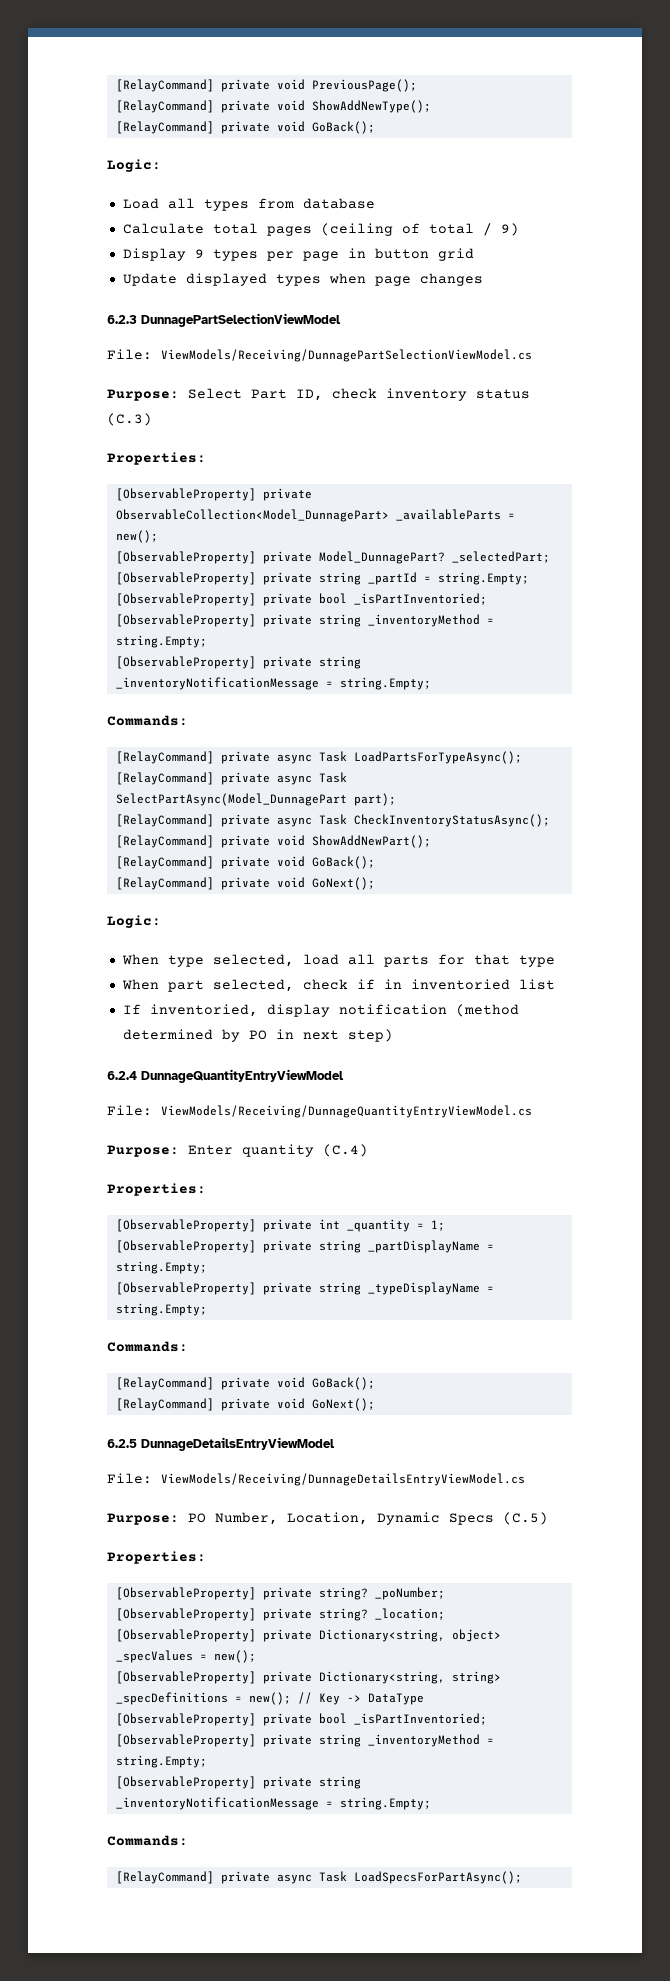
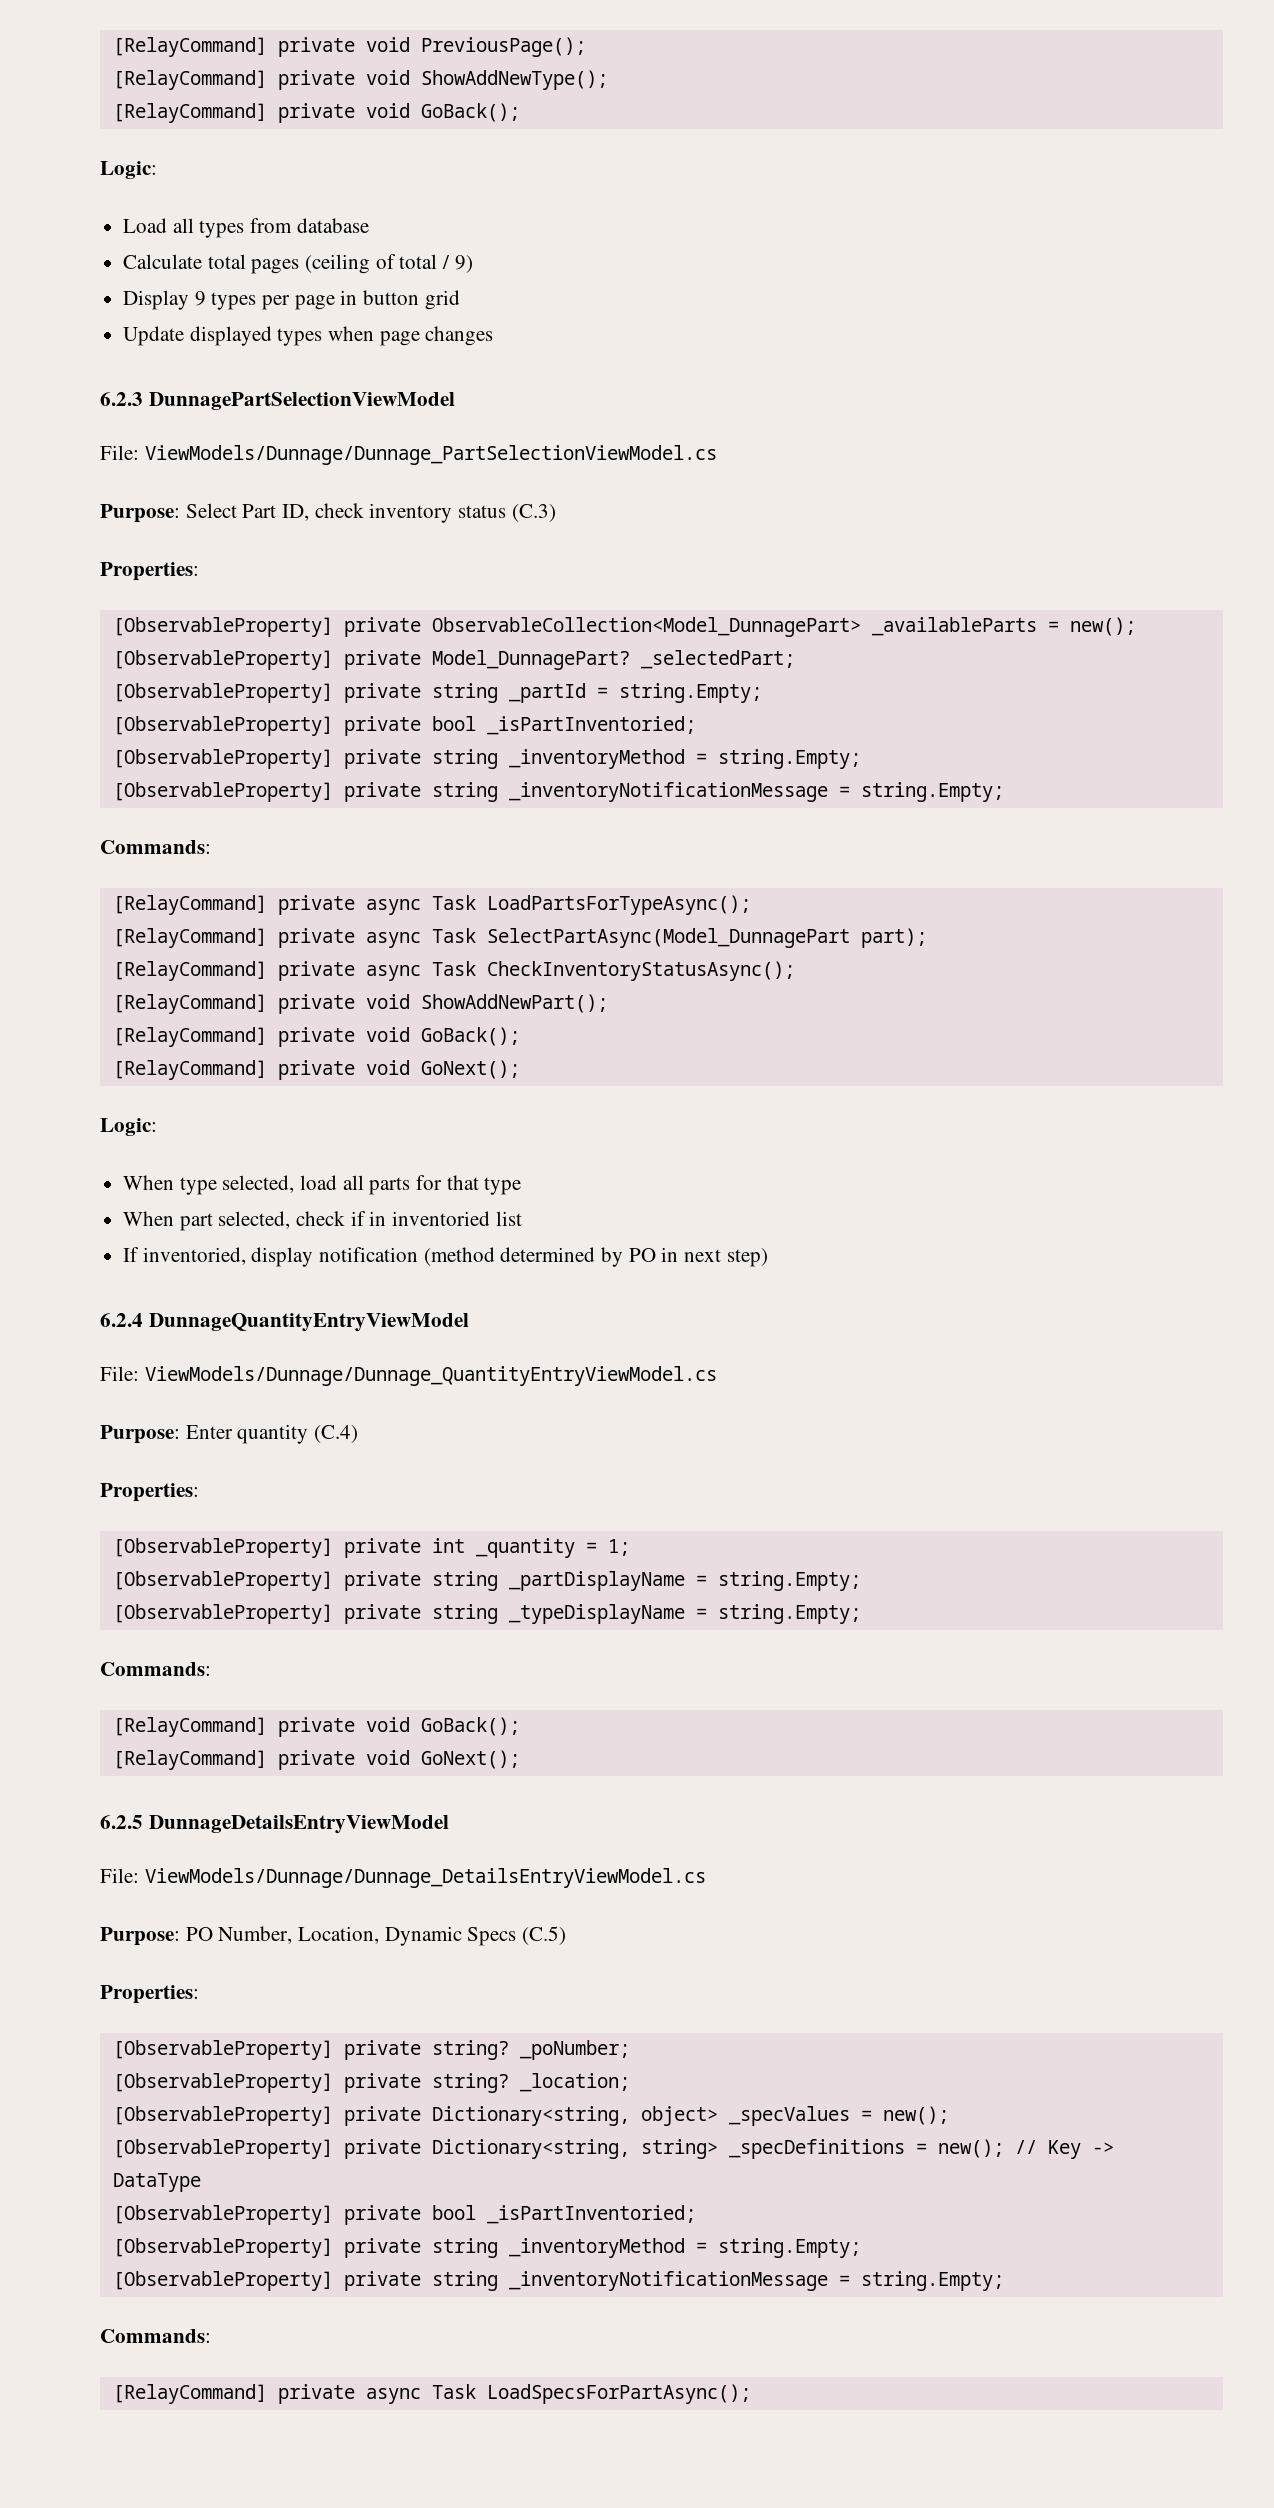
- File: ViewModels/Receiving/DunnagePartSelectionViewModel.cs
+ File: ViewModels/Dunnage/Dunnage_PartSelectionViewModel.cs
- File: ViewModels/Receiving/DunnageQuantityEntryViewModel.cs
+ File: ViewModels/Dunnage/Dunnage_QuantityEntryViewModel.cs
- File: ViewModels/Receiving/DunnageDetailsEntryViewModel.cs
+ File: ViewModels/Dunnage/Dunnage_DetailsEntryViewModel.cs

